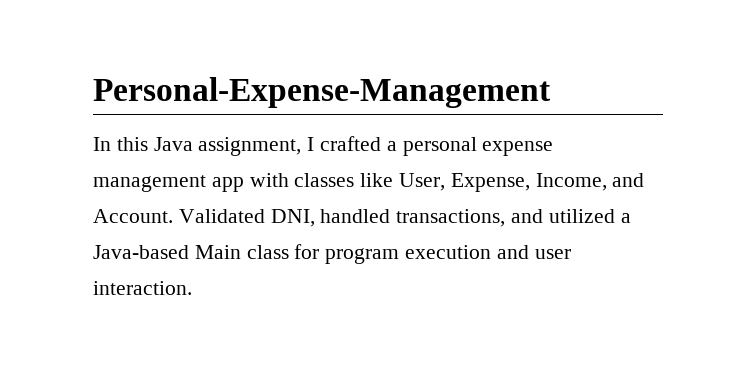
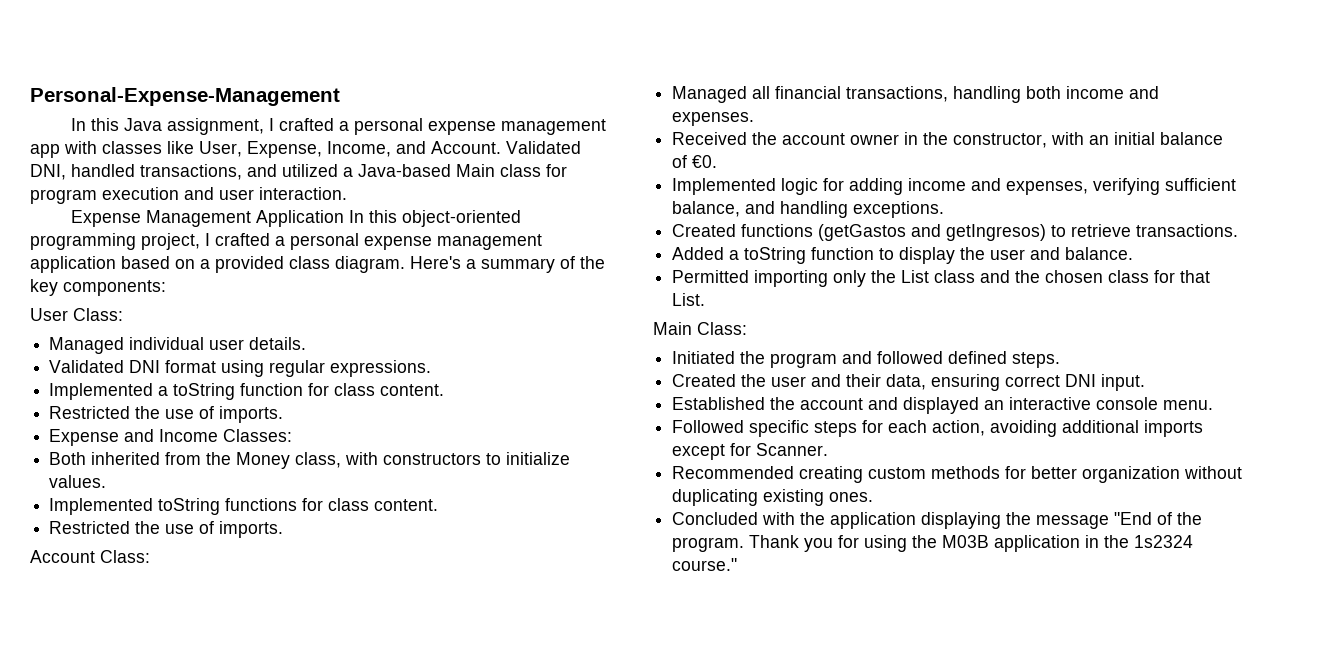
+ Expense Management Application In this object-oriented programming project, I crafted a personal expense management application based on a provided class diagram. Here's a summary of the key components:
+ User Class:
+ Managed individual user details.
+ Validated DNI format using regular expressions.
+ Implemented a toString function for class content.
+ Restricted the use of imports.
+ Expense and Income Classes:
+ Both inherited from the Money class, with constructors to initialize values.
+ Implemented toString functions for class content.
+ Restricted the use of imports.
+ Account Class:
+ Managed all financial transactions, handling both income and expenses.
+ Received the account owner in the constructor, with an initial balance of €0.
+ Implemented logic for adding income and expenses, verifying sufficient balance, and handling exceptions.
+ Created functions (getGastos and getIngresos) to retrieve transactions.
+ Added a toString function to display the user and balance.
+ Permitted importing only the List class and the chosen class for that List.
+ Main Class:
+ Initiated the program and followed defined steps.
+ Created the user and their data, ensuring correct DNI input.
+ Established the account and displayed an interactive console menu.
+ Followed specific steps for each action, avoiding additional imports except for Scanner.
+ Recommended creating custom methods for better organization without duplicating existing ones.
+ Concluded with the application displaying the message "End of the program. Thank you for using the M03B application in the 1s2324 course."

